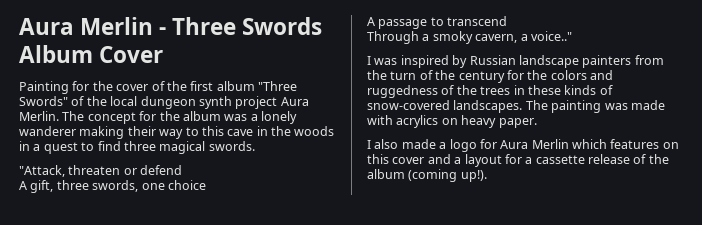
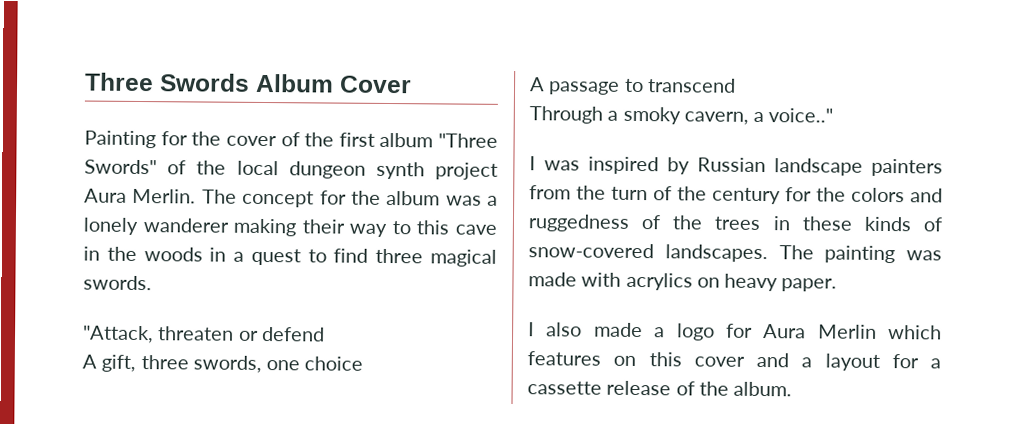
- Aura Merlin - Three Swords Album Cover
+ Three Swords Album Cover
- I also made a logo for Aura Merlin which features on this cover and a layout for a cassette release of the album (coming up!).
+ I also made a logo for Aura Merlin which features on this cover and a layout for a cassette release of the album.

